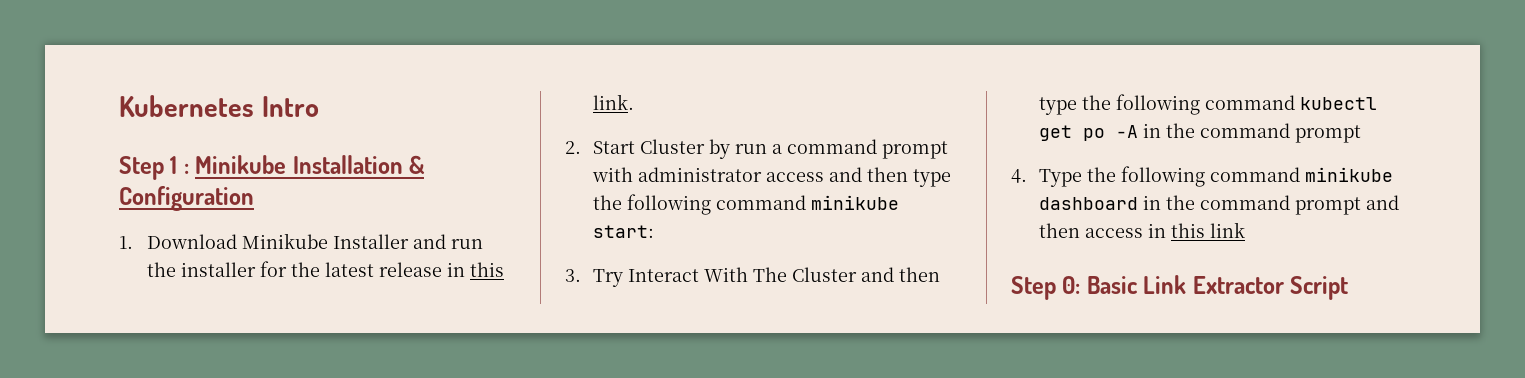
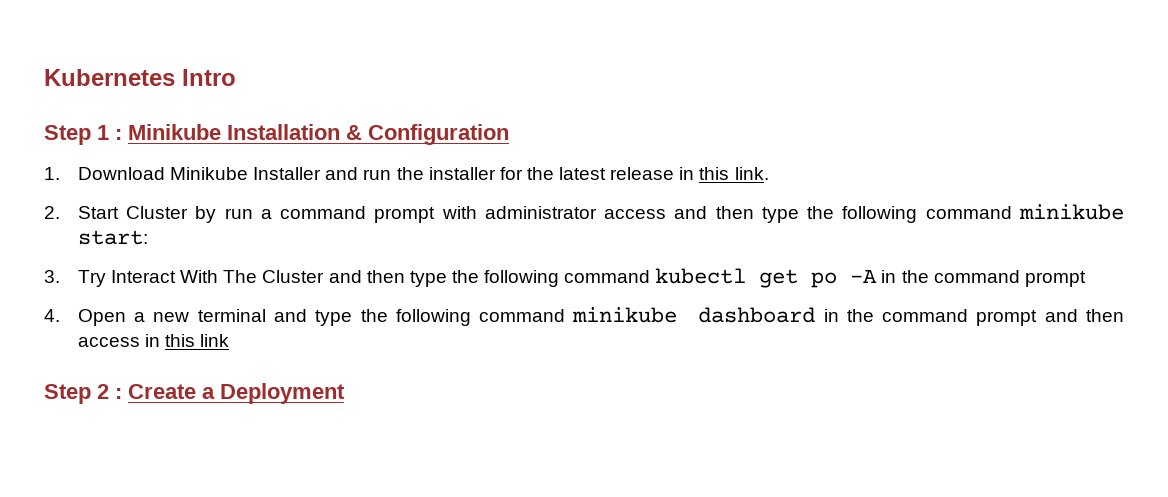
- 4. Type the following command minikube dashboard in the command prompt and then access in this link
+ 4. Open a new terminal and type the following command minikube dashboard in the command prompt and then access in this link
- Step 0: Basic Link Extractor Script
+ Step 2 : Create a Deployment

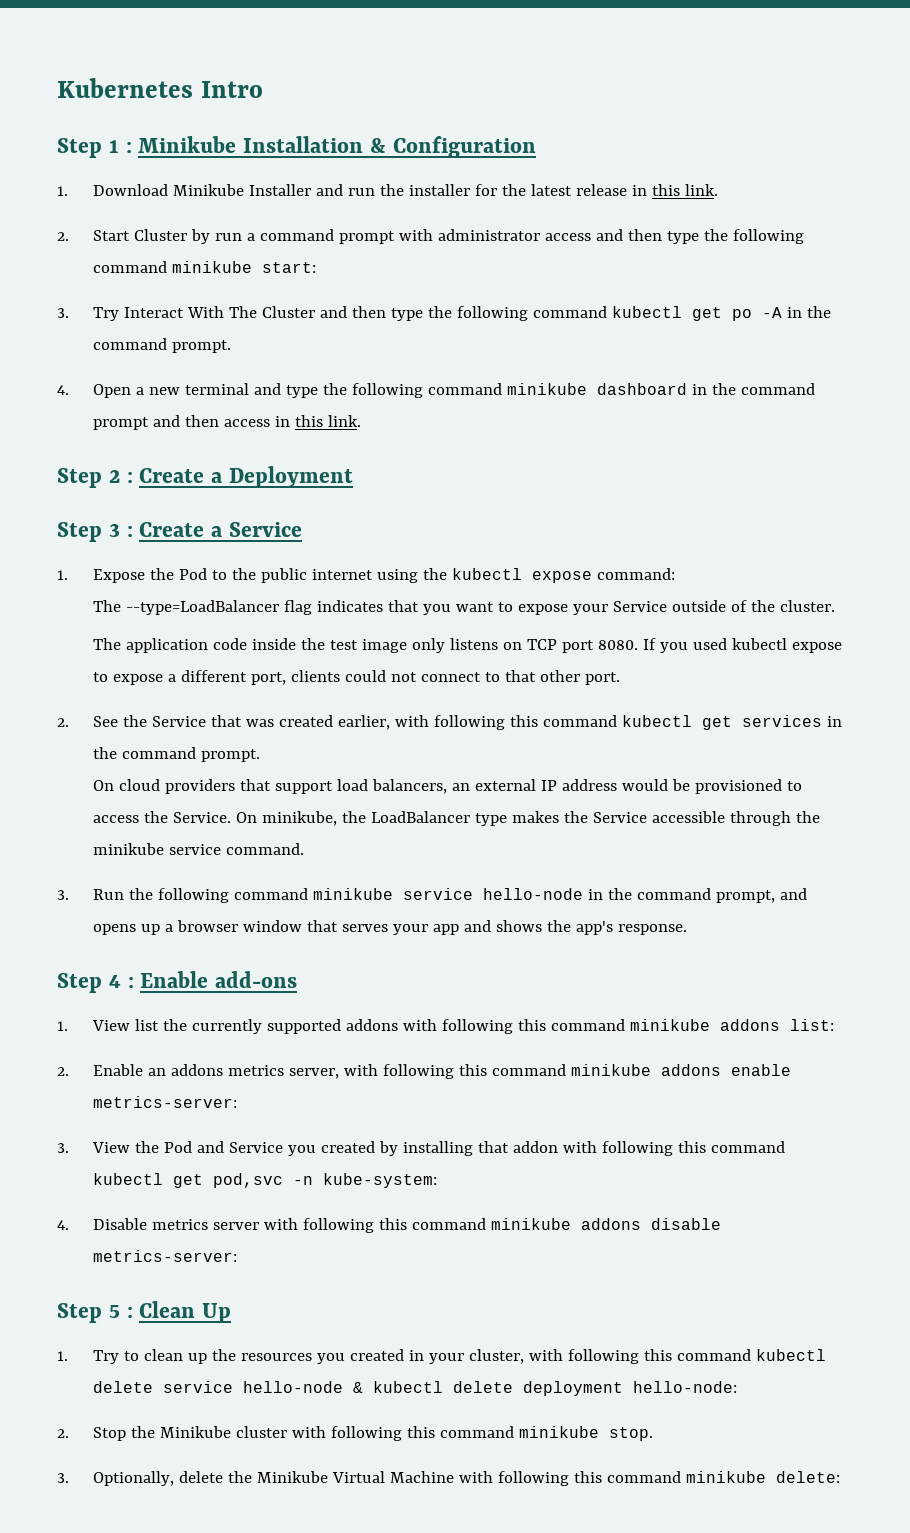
- 3. Try Interact With The Cluster and then type the following command kubectl get po -A in the command prompt
+ 3. Try Interact With The Cluster and then type the following command kubectl get po -A in the command prompt.
- 4. Open a new terminal and type the following command minikube dashboard in the command prompt and then access in this link
+ 4. Open a new terminal and type the following command minikube dashboard in the command prompt and then access in this link.
+ Step 3 : Create a Service
+ 1. Expose the Pod to the public internet using the kubectl expose command:
+ The --type=LoadBalancer flag indicates that you want to expose your Service outside of the cluster.
+ The application code inside the test image only listens on TCP port 8080. If you used kubectl expose to expose a different port, clients could not connect to that other port.
+ 2. See the Service that was created earlier, with following this command kubectl get services in the command prompt.
+ On cloud providers that support load balancers, an external IP address would be provisioned to access the Service. On minikube, the LoadBalancer type makes the Service accessible through the minikube service command.
+ 3. Run the following command minikube service hello-node in the command prompt, and opens up a browser window that serves your app and shows the app's response.
+ Step 4 : Enable add-ons
+ 1. View list the currently supported addons with following this command minikube addons list:
+ 2. Enable an addons metrics server, with following this command minikube addons enable metrics-server:
+ 3. View the Pod and Service you created by installing that addon with following this command kubectl get pod,svc -n kube-system:
+ 4. Disable metrics server with following this command minikube addons disable metrics-server:
+ Step 5 : Clean Up
+ 1. Try to clean up the resources you created in your cluster, with following this command kubectl delete service hello-node & kubectl delete deployment hello-node:
+ 2. Stop the Minikube cluster with following this command minikube stop.
+ 3. Optionally, delete the Minikube Virtual Machine with following this command minikube delete:

